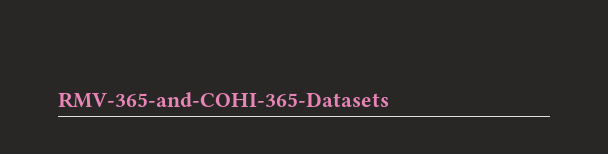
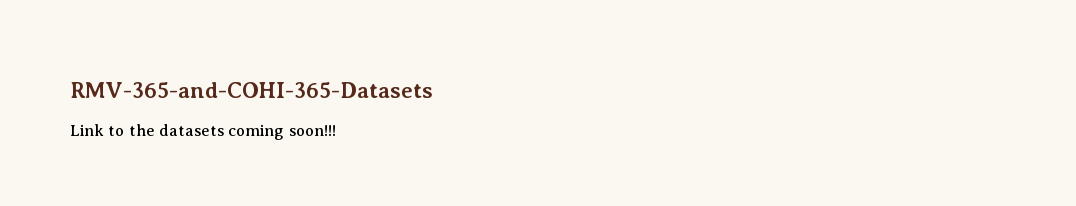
+ Link to the datasets coming soon!!!

